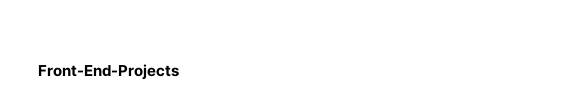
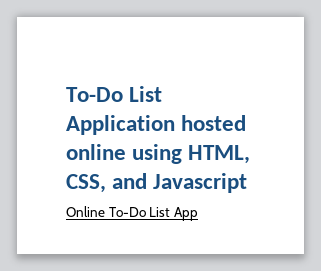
- Front-End-Projects
+ To-Do List Application hosted online using HTML, CSS, and Javascript
+ Online To-Do List App

